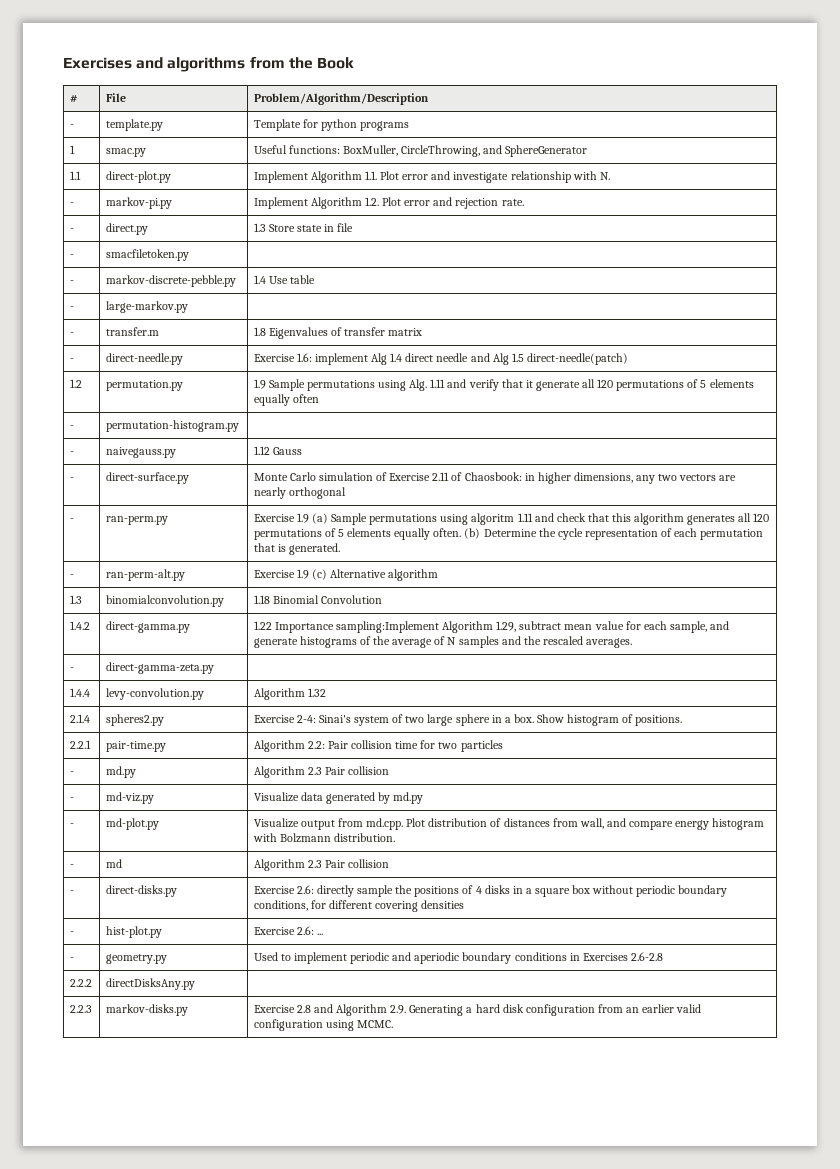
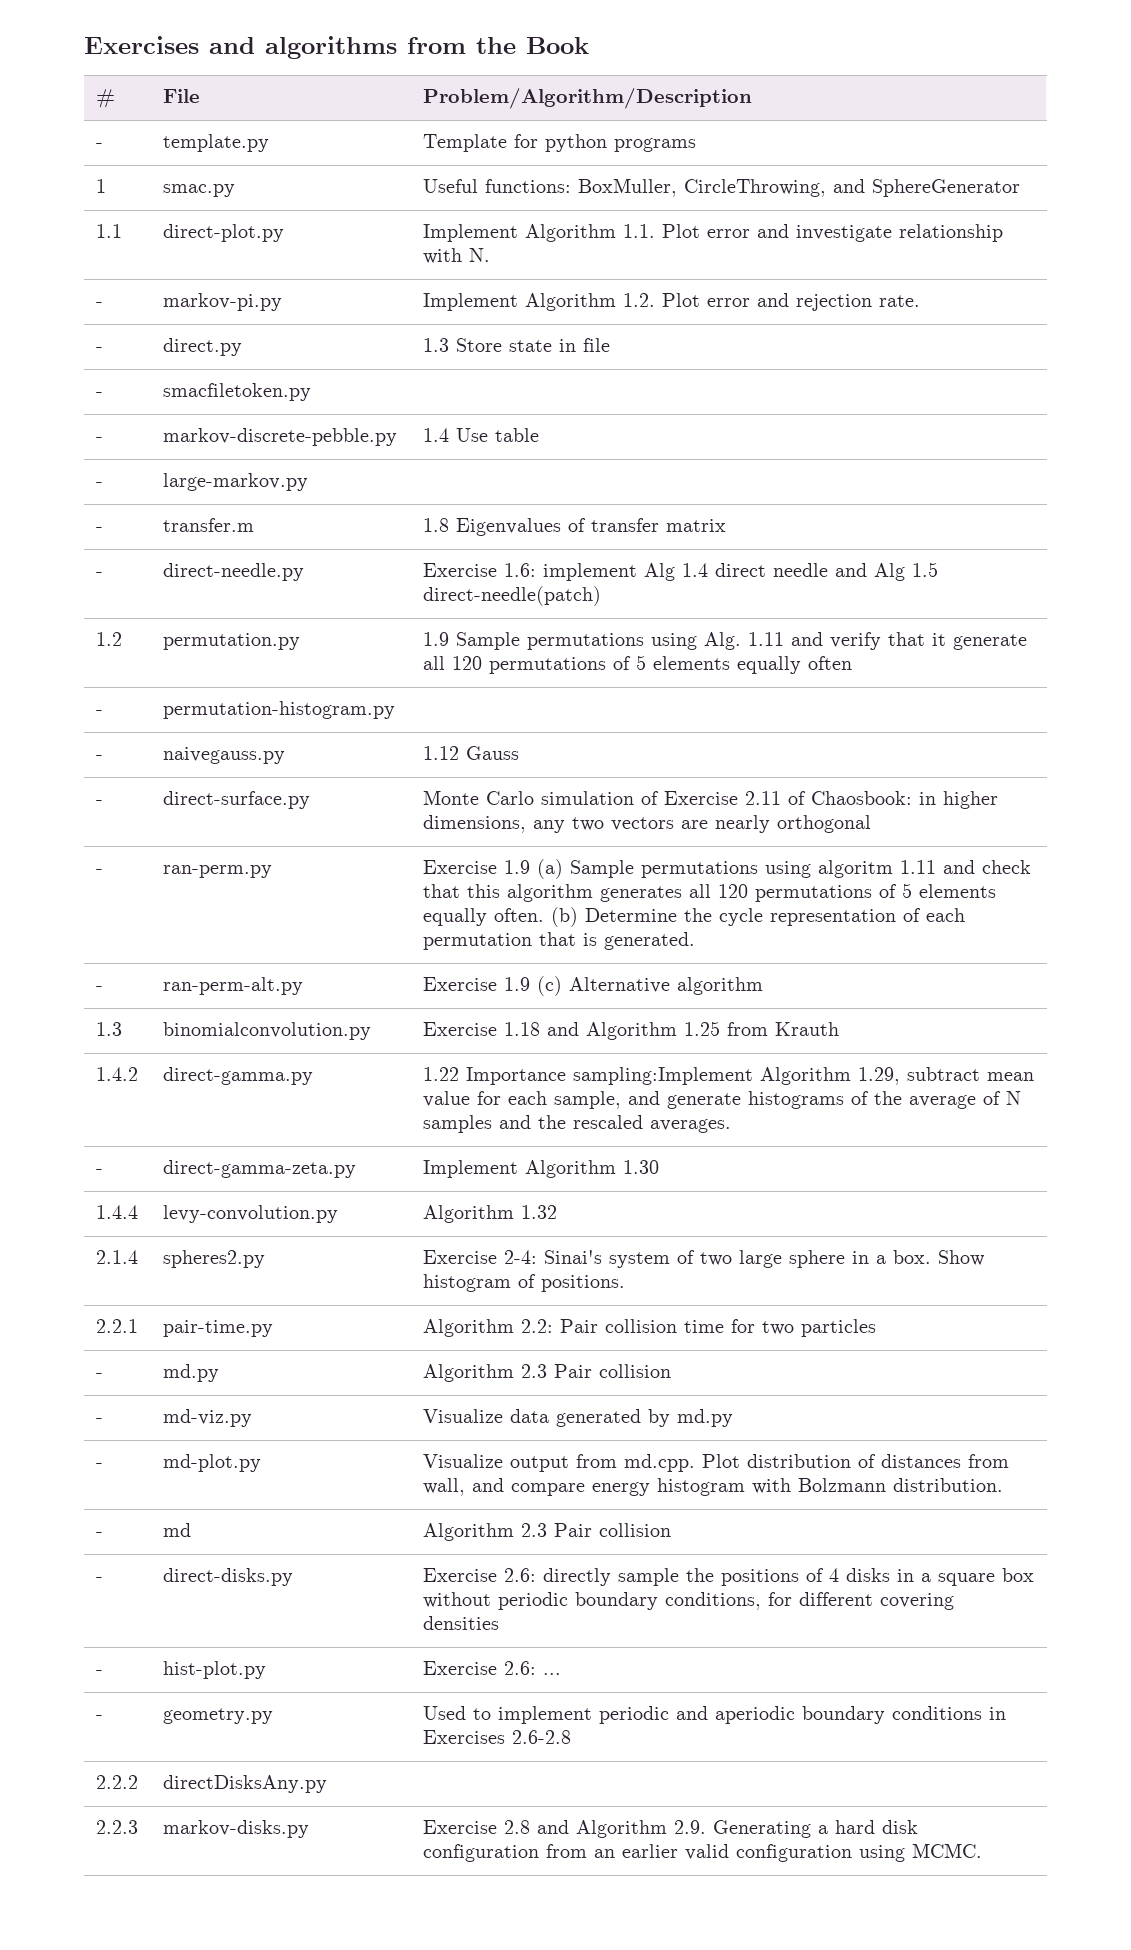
- 1.3 | binomialconvolution.py | 1.18 Binomial Convolution
+ 1.3 | binomialconvolution.py | Exercise 1.18 and Algorithm 1.25 from Krauth
- - | direct-gamma-zeta.py |
+ - | direct-gamma-zeta.py | Implement Algorithm 1.30

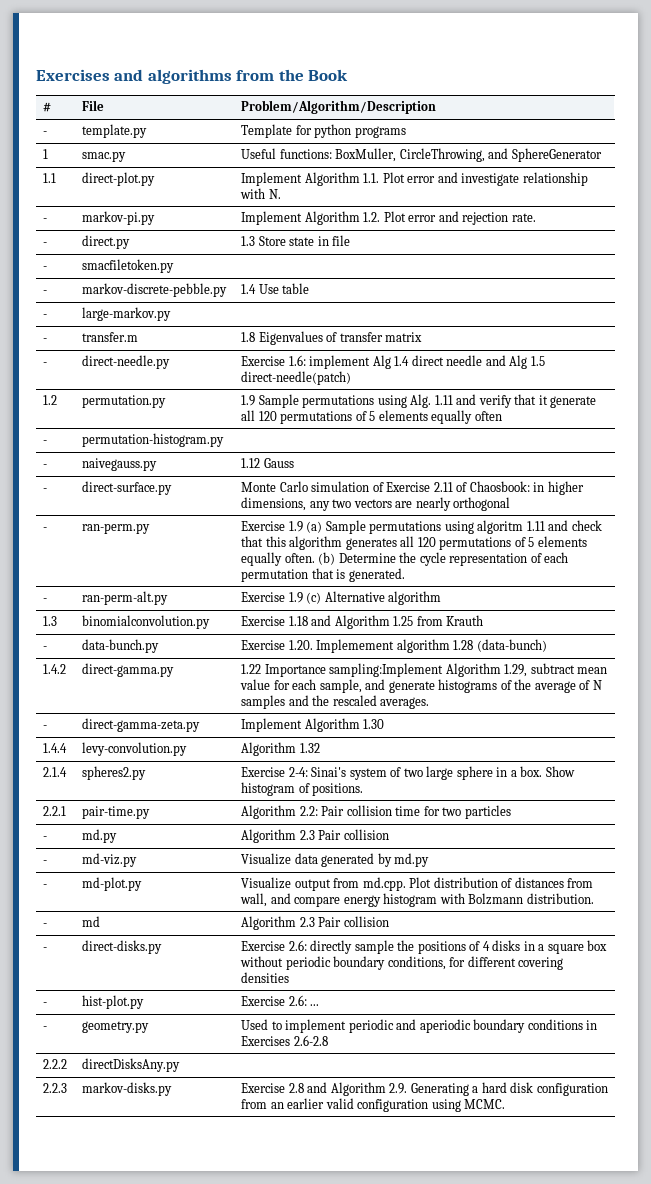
+ - | data-bunch.py | Exercise 1.20. Implemement algorithm 1.28 (data-bunch)

